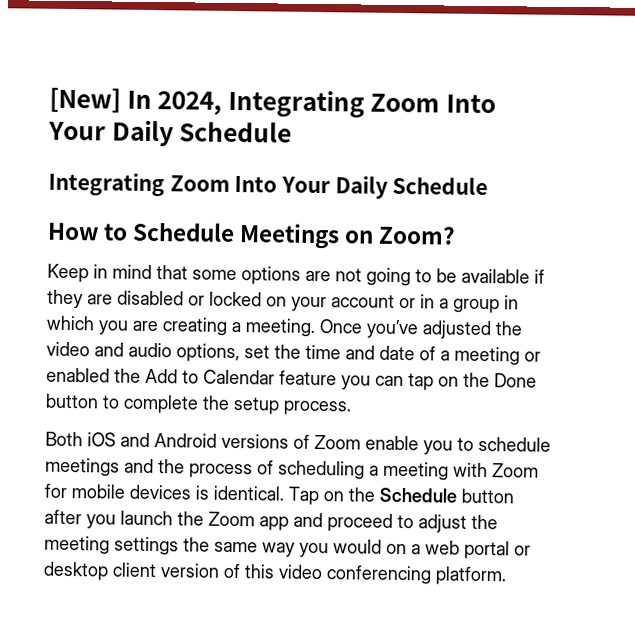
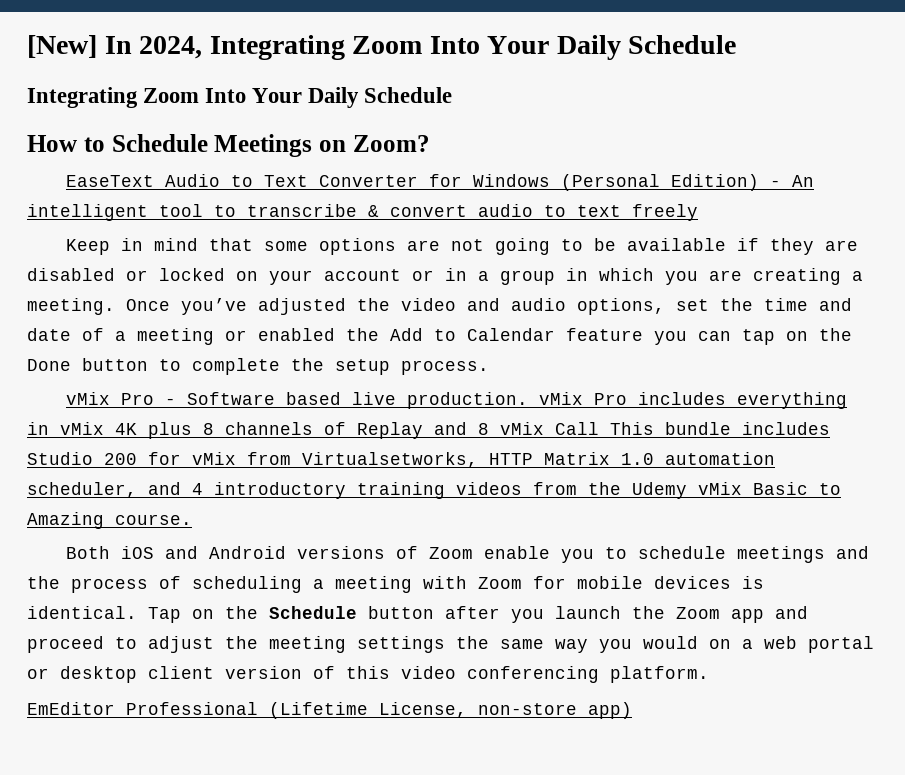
+ EaseText Audio to Text Converter for Windows (Personal Edition) - An intelligent tool to transcribe & convert audio to text freely
+ vMix Pro - Software based live production. vMix Pro includes everything in vMix 4K plus 8 channels of Replay and 8 vMix Call This bundle includes Studio 200 for vMix from Virtualsetworks, HTTP Matrix 1.0 automation scheduler, and 4 introductory training videos from the Udemy vMix Basic to Amazing course.
+ EmEditor Professional (Lifetime License, non-store app)

